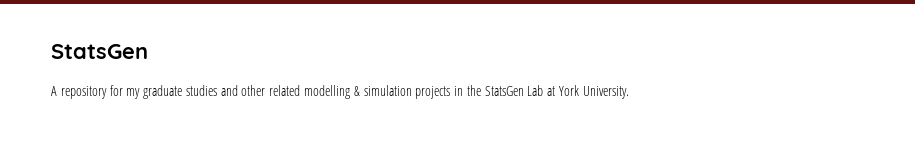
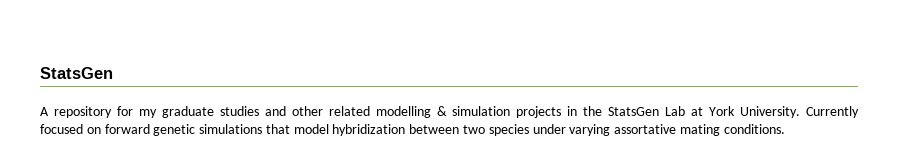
+ Currently focused on forward genetic simulations that model hybridization between two species under varying assortative mating conditions.

